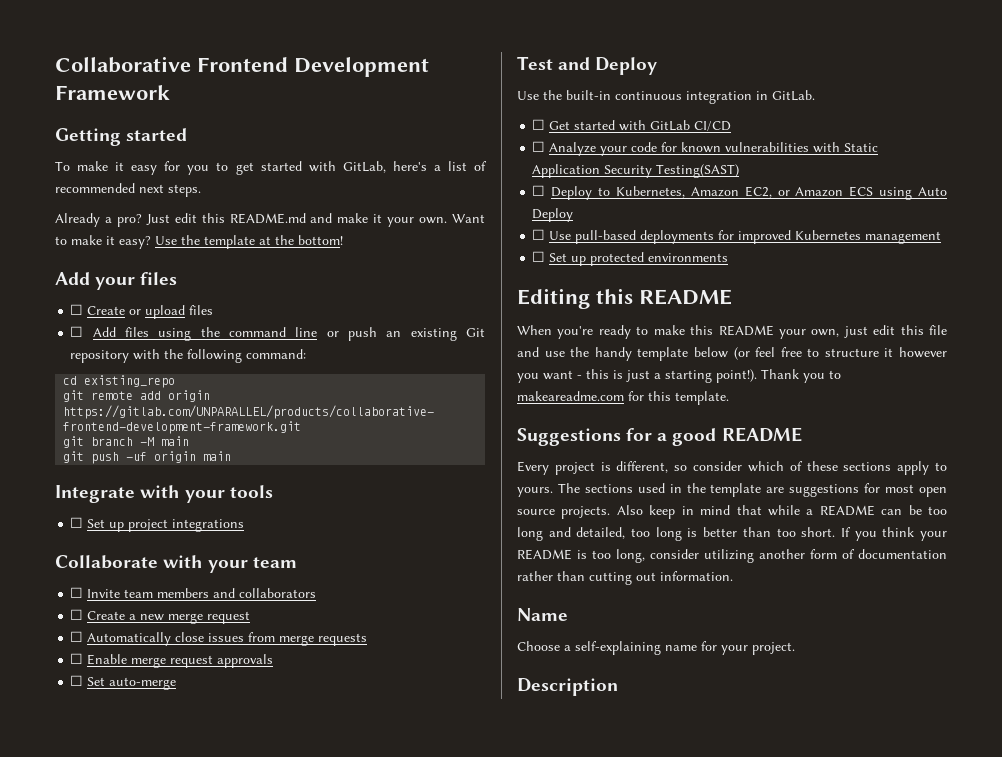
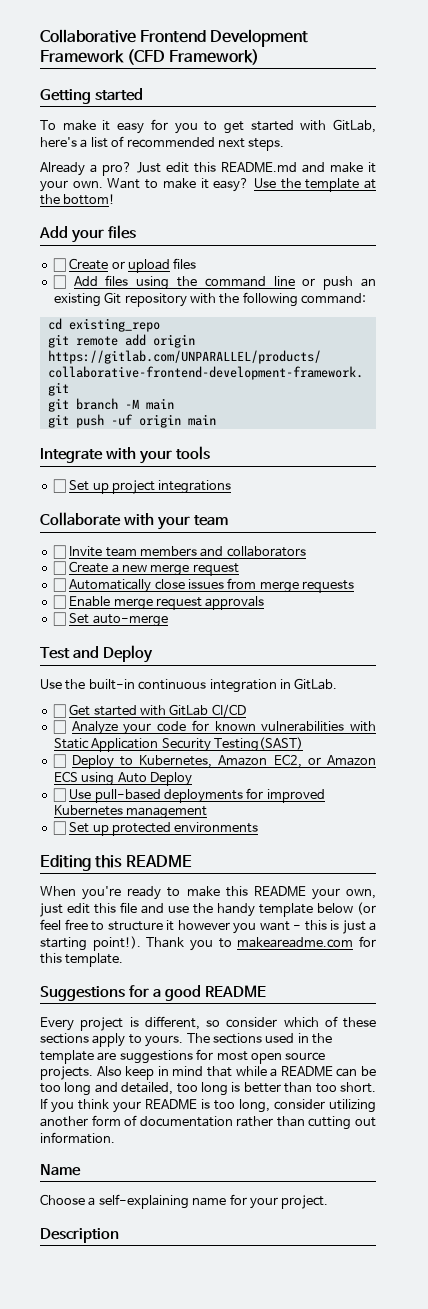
- Collaborative Frontend Development Framework
+ Collaborative Frontend Development Framework (CFD Framework)

